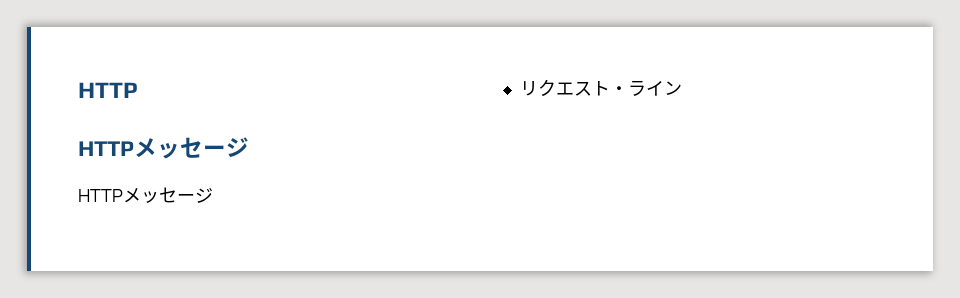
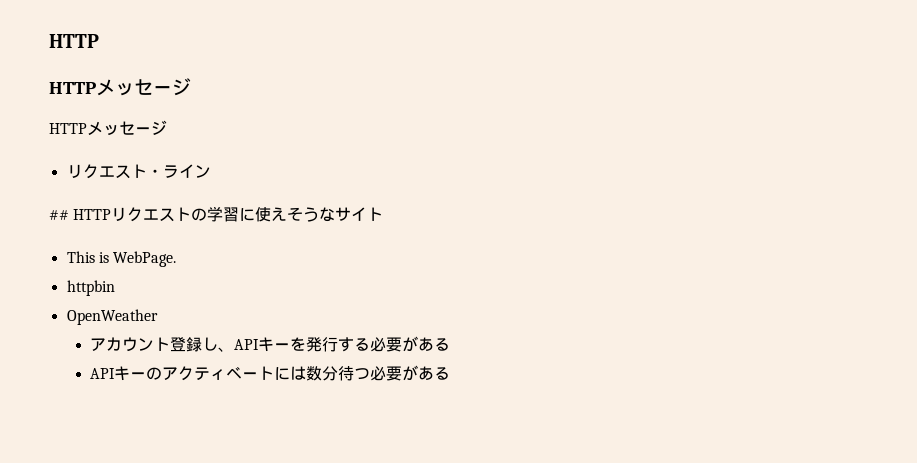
+ ## HTTPリクエストの学習に使えそうなサイト
+ This is WebPage.
+ httpbin
+ OpenWeather
+ アカウント登録し、APIキーを発行する必要がある
+ APIキーのアクティベートには数分待つ必要がある

